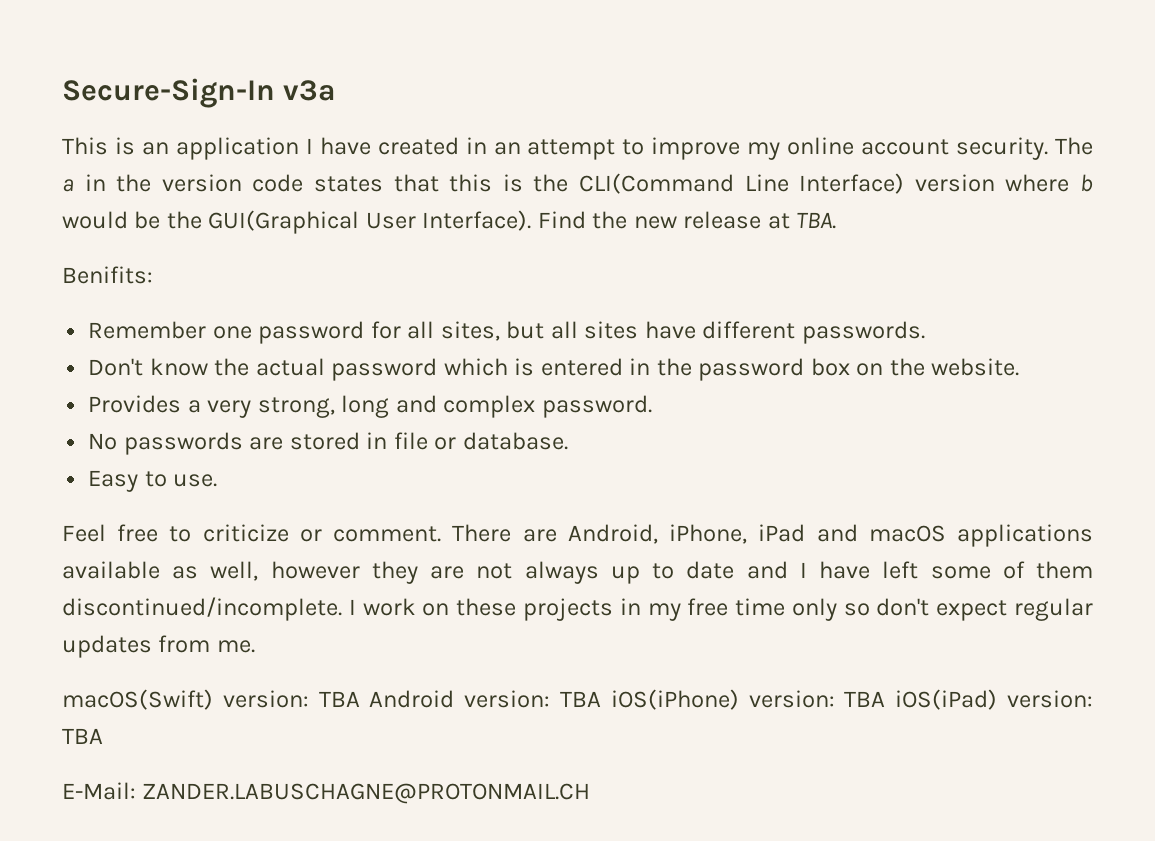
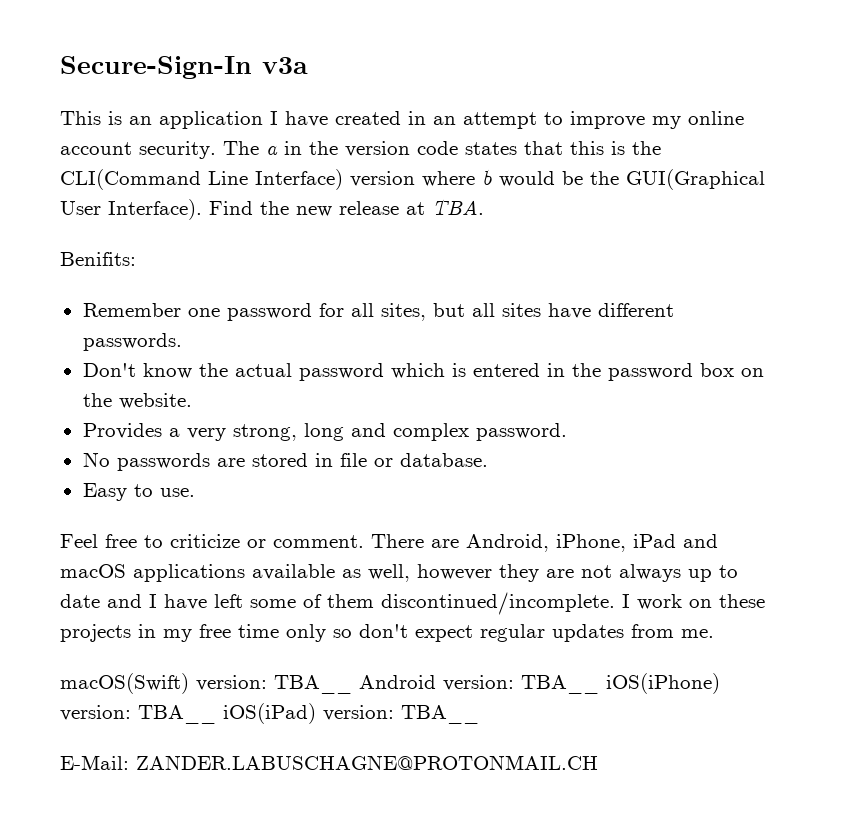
- macOS(Swift) version: TBA Android version: TBA iOS(iPhone) version: TBA iOS(iPad) version: TBA
+ macOS(Swift) version: TBA__ Android version: TBA__ iOS(iPhone) version: TBA__ iOS(iPad) version: TBA__

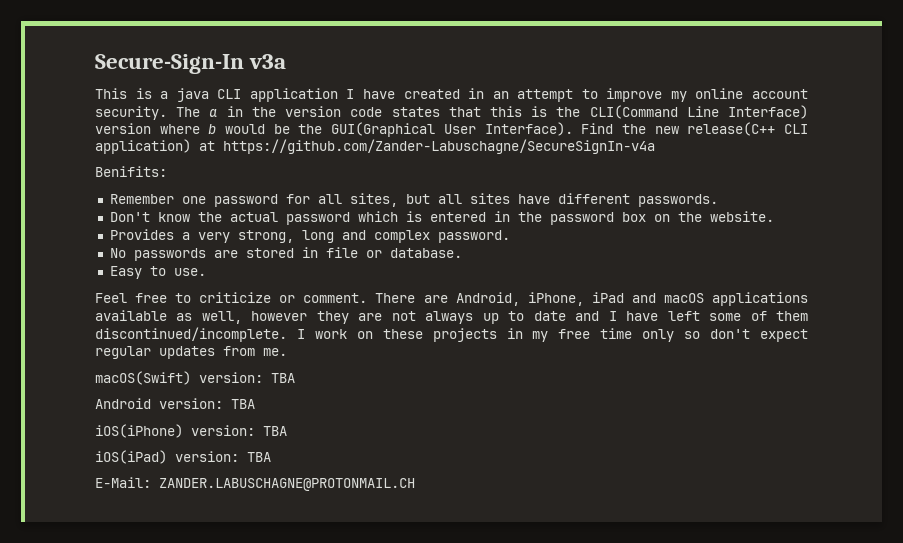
- This is an application I have created in an attempt to improve my online account security.
+ This is a java CLI application I have created in an attempt to improve my online account security.
- Find the new release at TBA.
+ Find the new release(C++ CLI application) at https://github.com/Zander-Labuschagne/SecureSignIn-v4a
- macOS(Swift) version: TBA__ Android version: TBA__ iOS(iPhone) version: TBA__ iOS(iPad) version: TBA__
+ macOS(Swift) version: TBA
+ Android version: TBA
+ iOS(iPhone) version: TBA
+ iOS(iPad) version: TBA

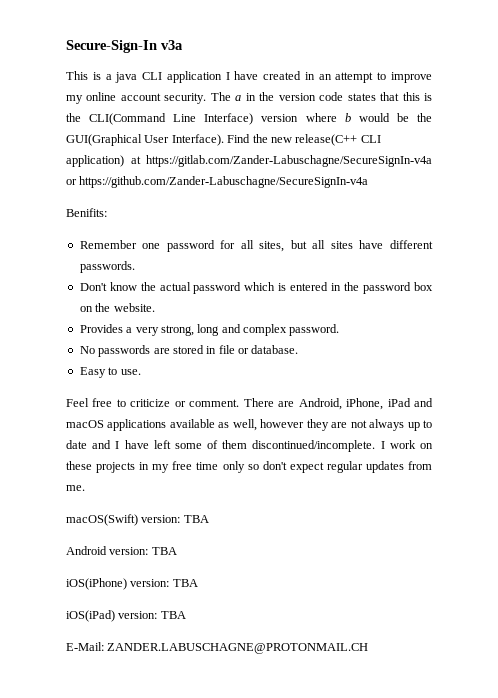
- Find the new release(C++ CLI application) at https://github.com/Zander-Labuschagne/SecureSignIn-v4a
+ Find the new release(C++ CLI application) at https://gitlab.com/Zander-Labuschagne/SecureSignIn-v4a or https://github.com/Zander-Labuschagne/SecureSignIn-v4a

